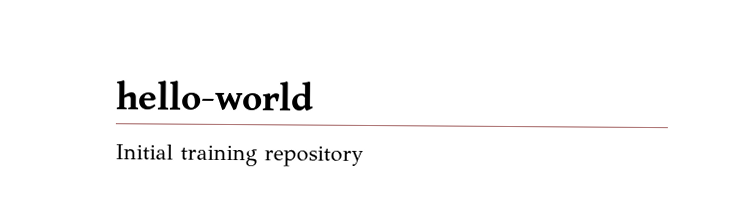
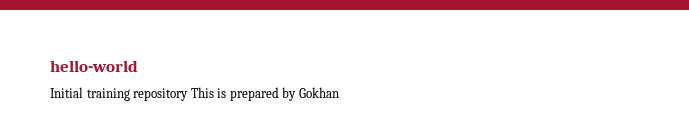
- Initial training repository
+ Initial training repository This is prepared by Gokhan

